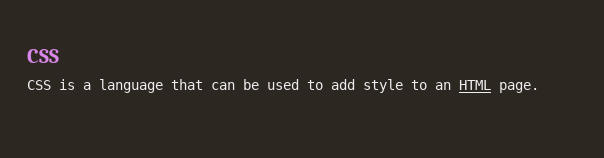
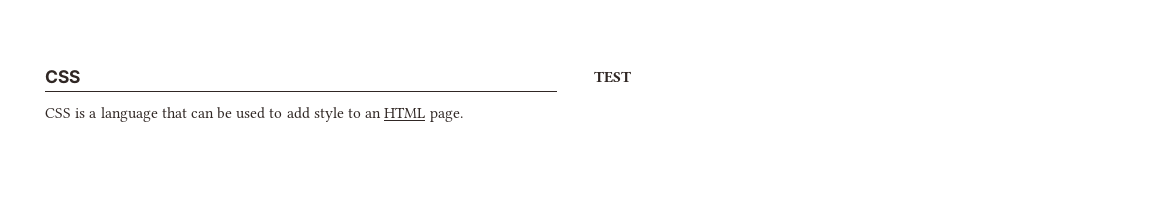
+ TEST

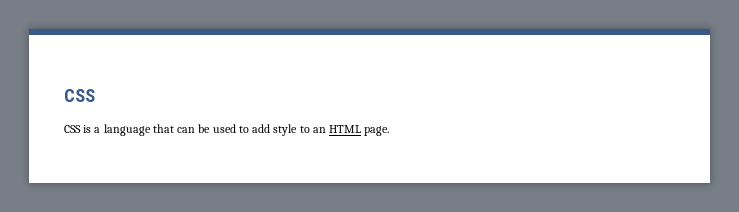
- TEST

